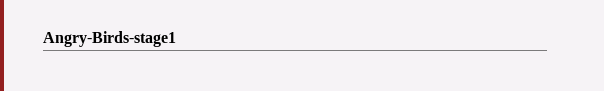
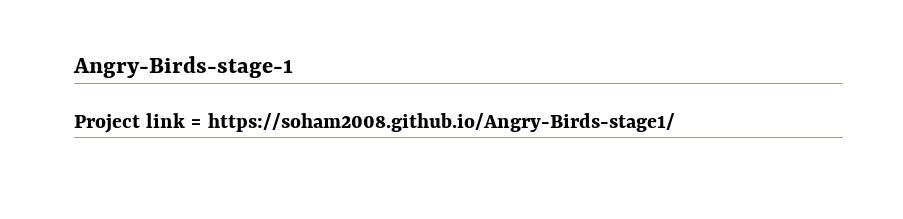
- Angry-Birds-stage1
+ Angry-Birds-stage-1
+ Project link = https://soham2008.github.io/Angry-Birds-stage1/

